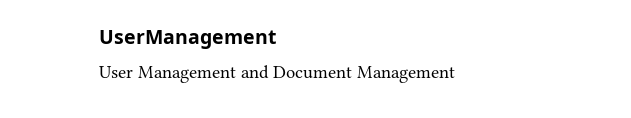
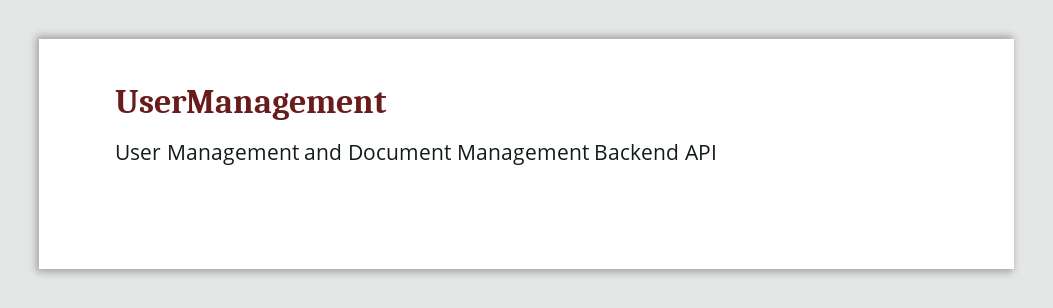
- User Management and Document Management
+ User Management and Document Management Backend API

